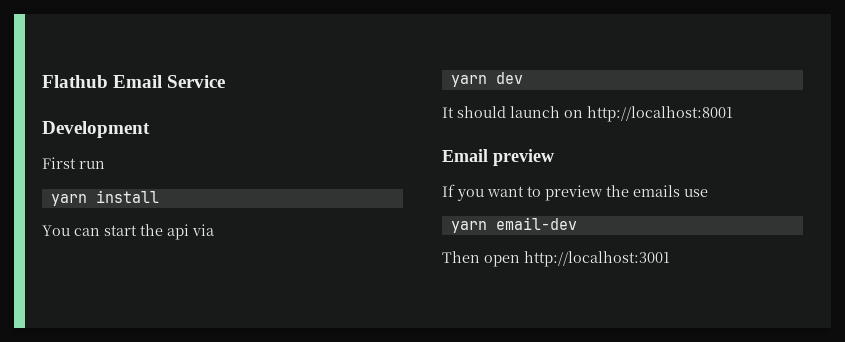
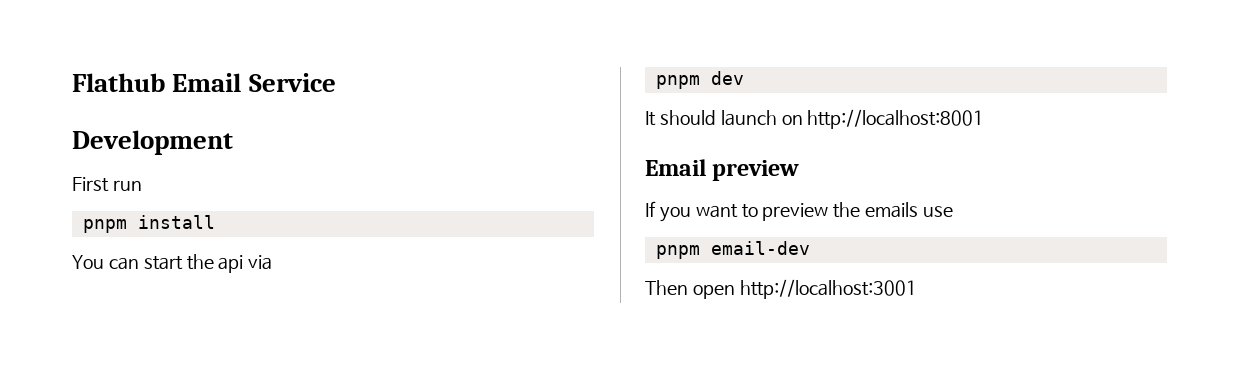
- yarn install
+ pnpm install
- yarn dev
+ pnpm dev
- yarn email-dev
+ pnpm email-dev

